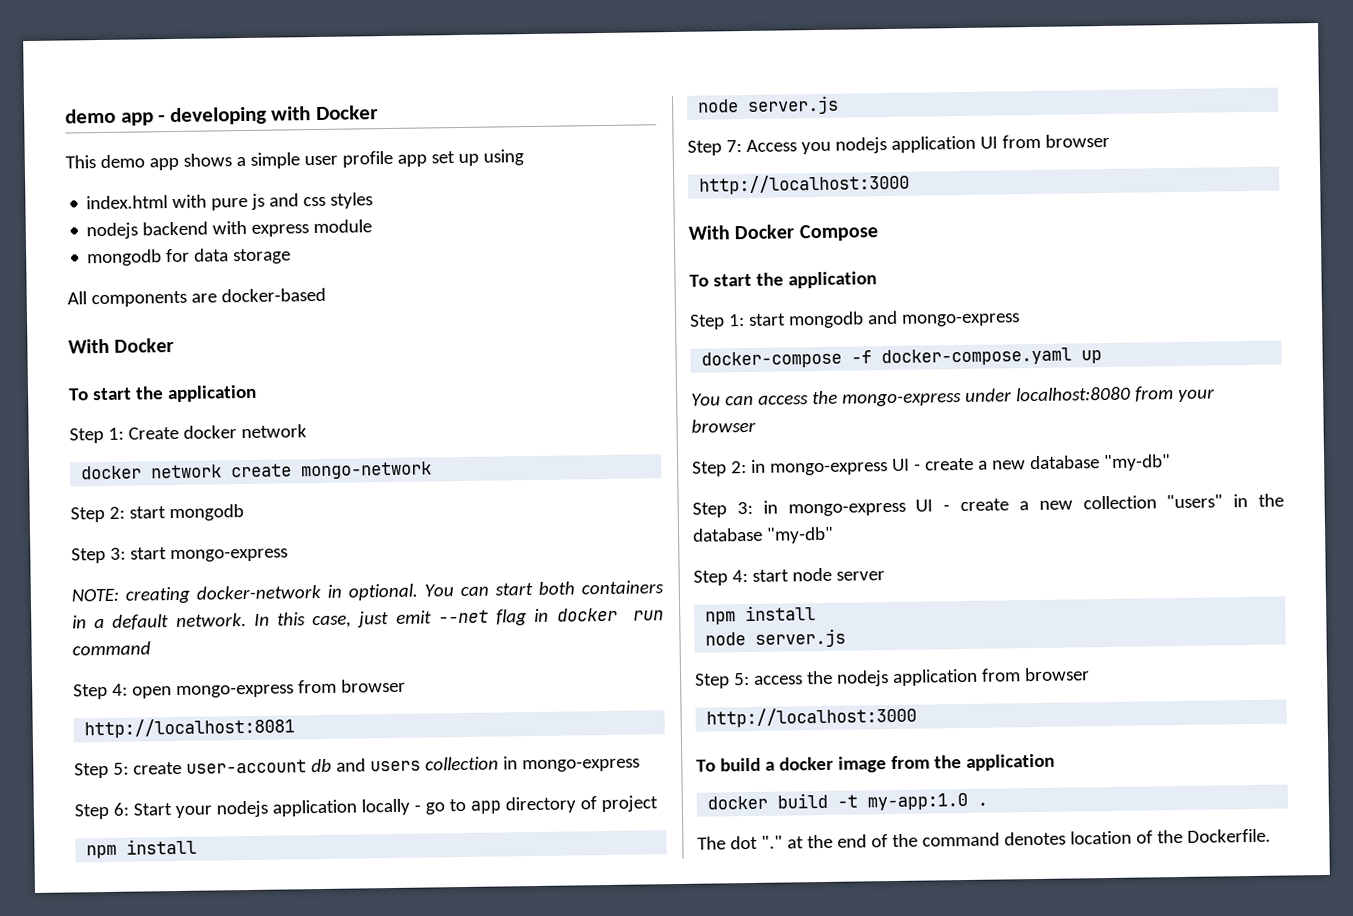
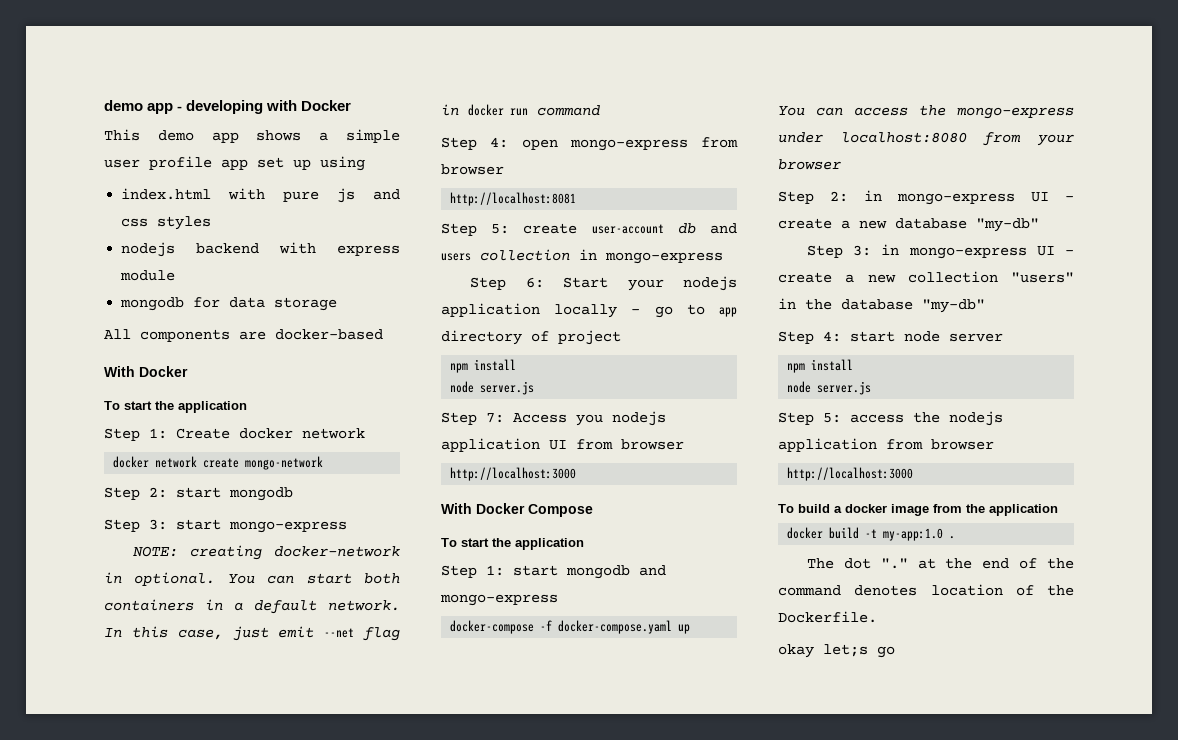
+ okay let;s go

